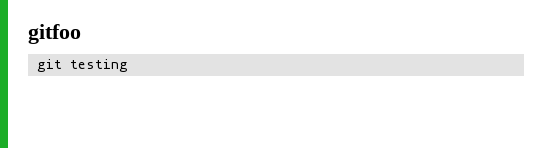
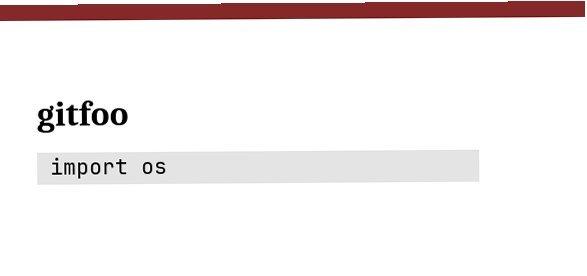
- git testing
+ import os

